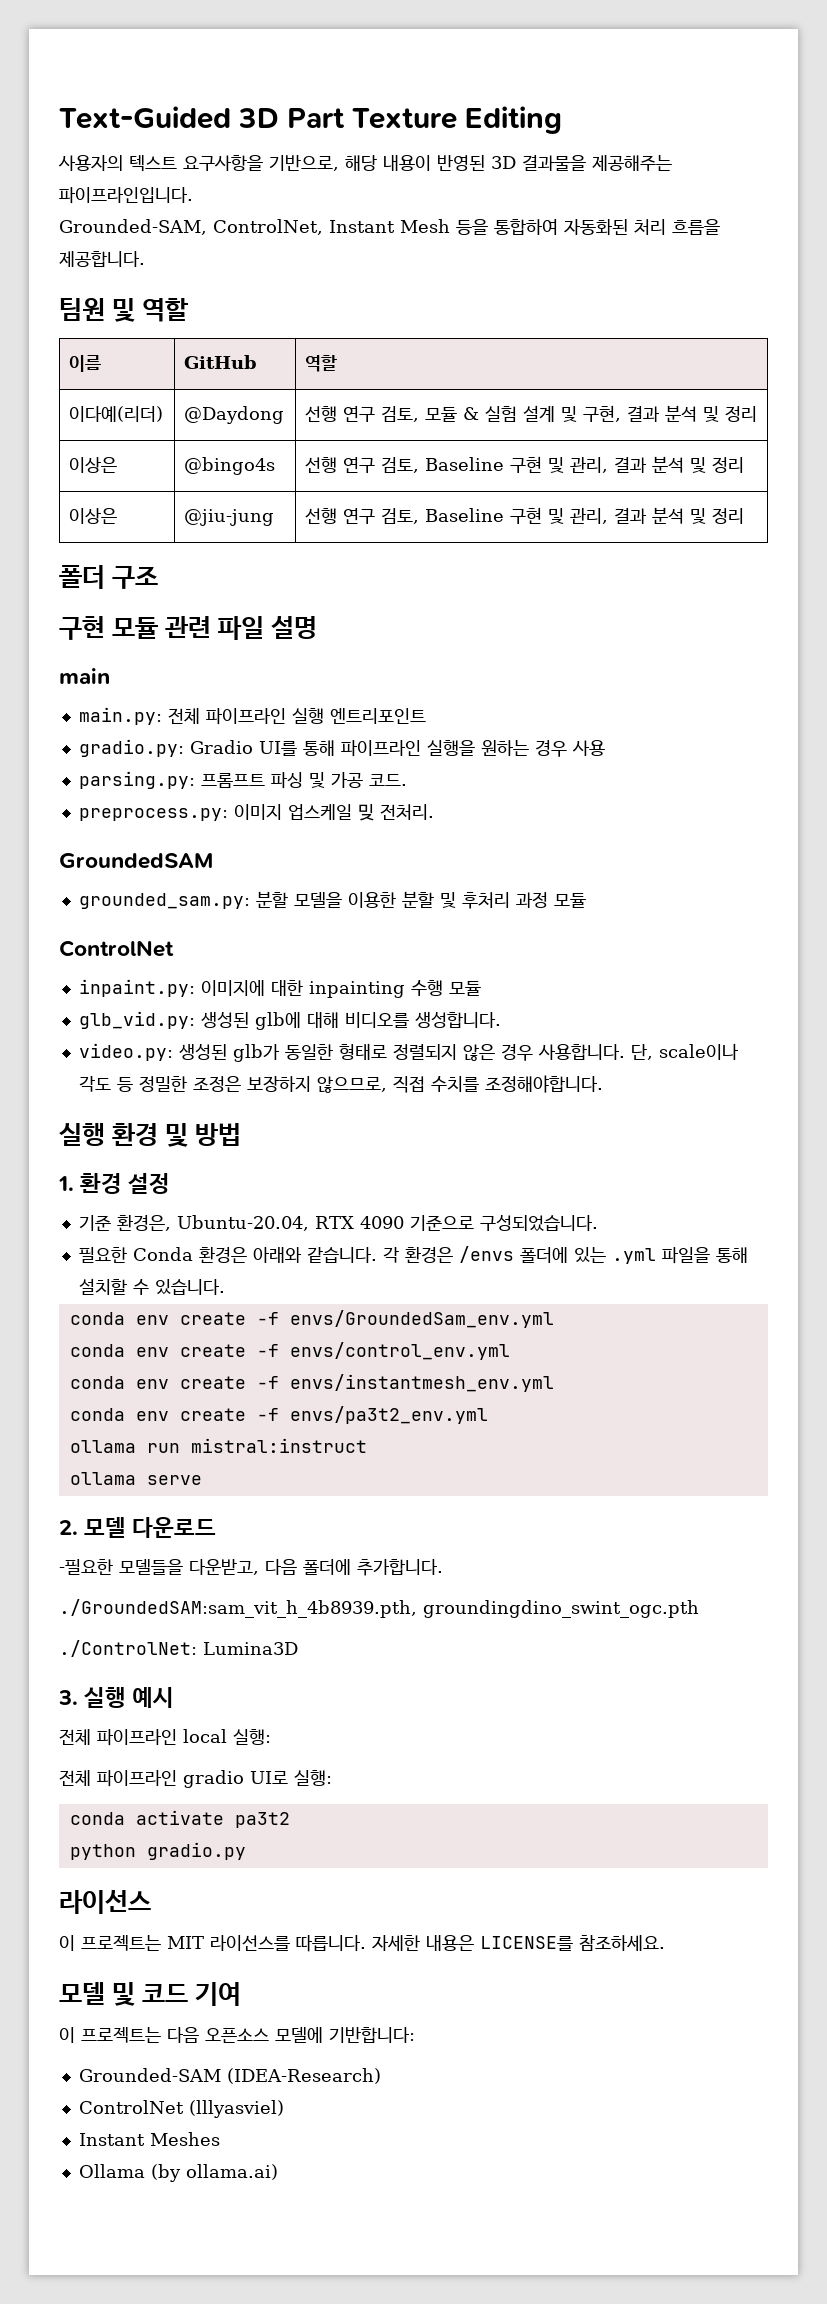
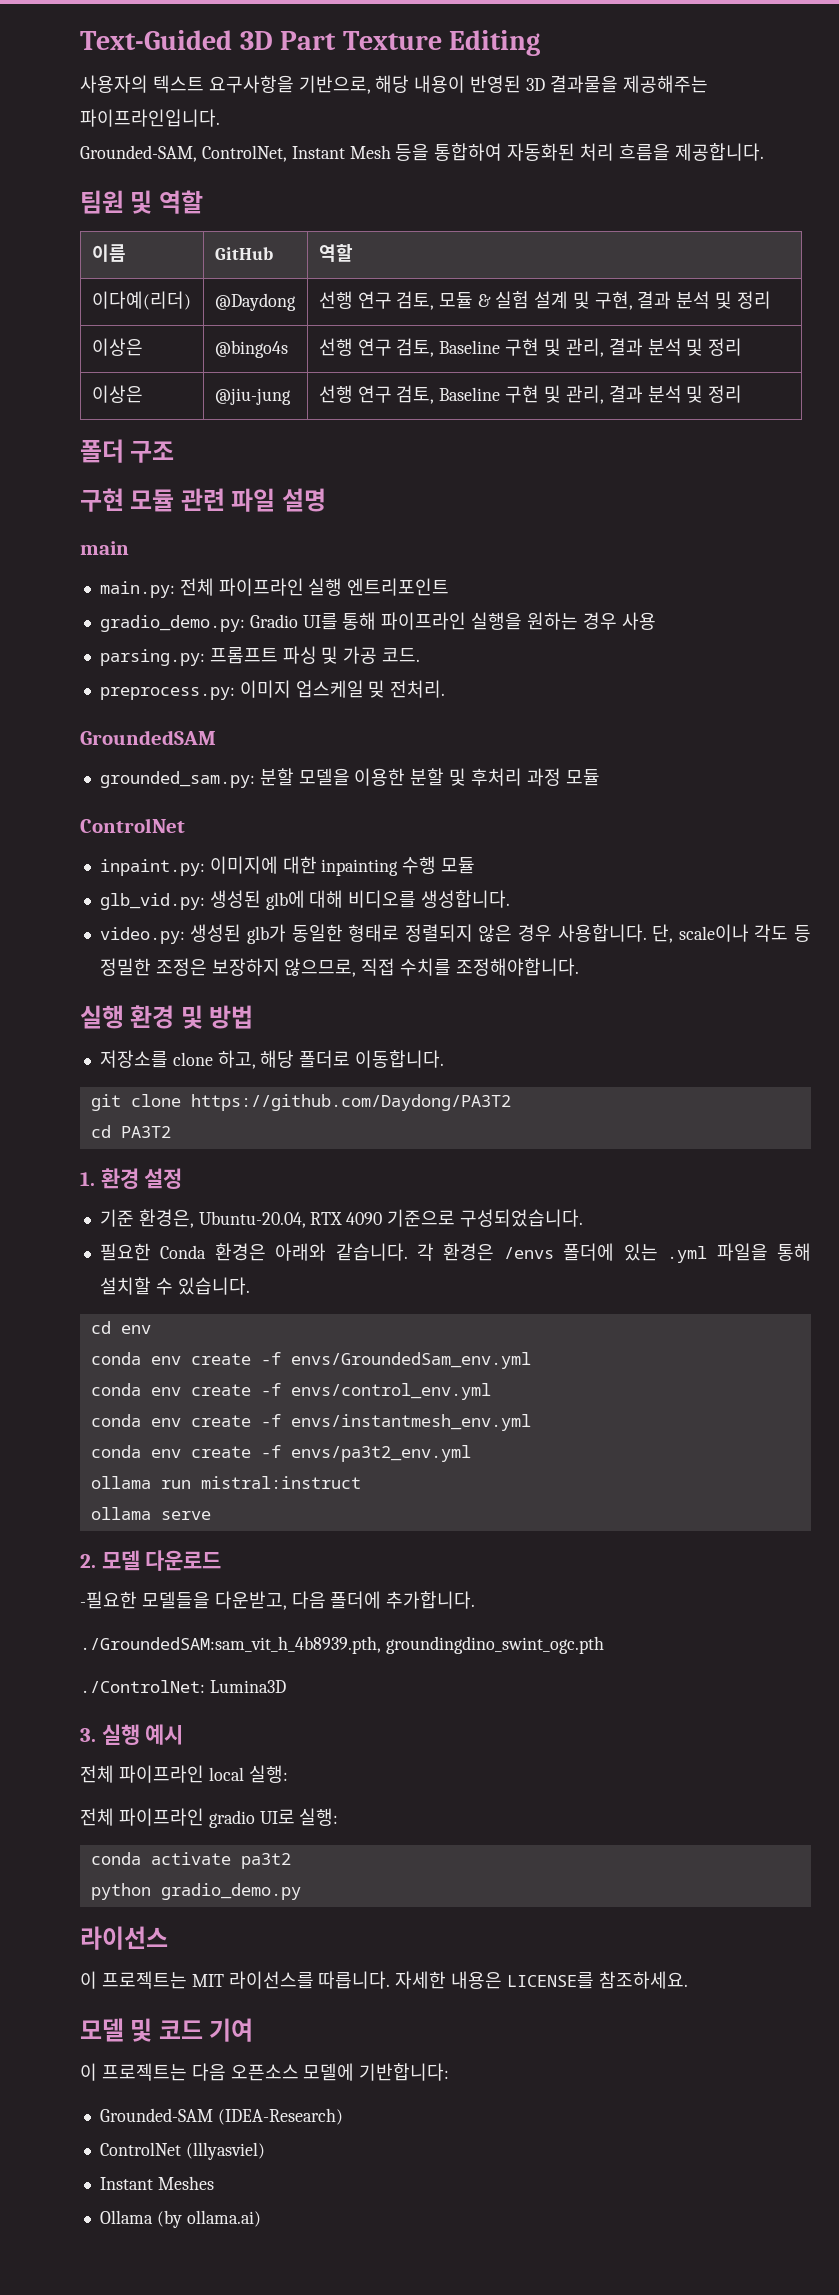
- gradio.py: Gradio UI를 통해 파이프라인 실행을 원하는 경우 사용
+ gradio_demo.py: Gradio UI를 통해 파이프라인 실행을 원하는 경우 사용
+ 저장소를 clone 하고, 해당 폴더로 이동합니다.
+ git clone https://github.com/Daydong/PA3T2
+ cd PA3T2
+ cd env
- python gradio.py
+ python gradio_demo.py

